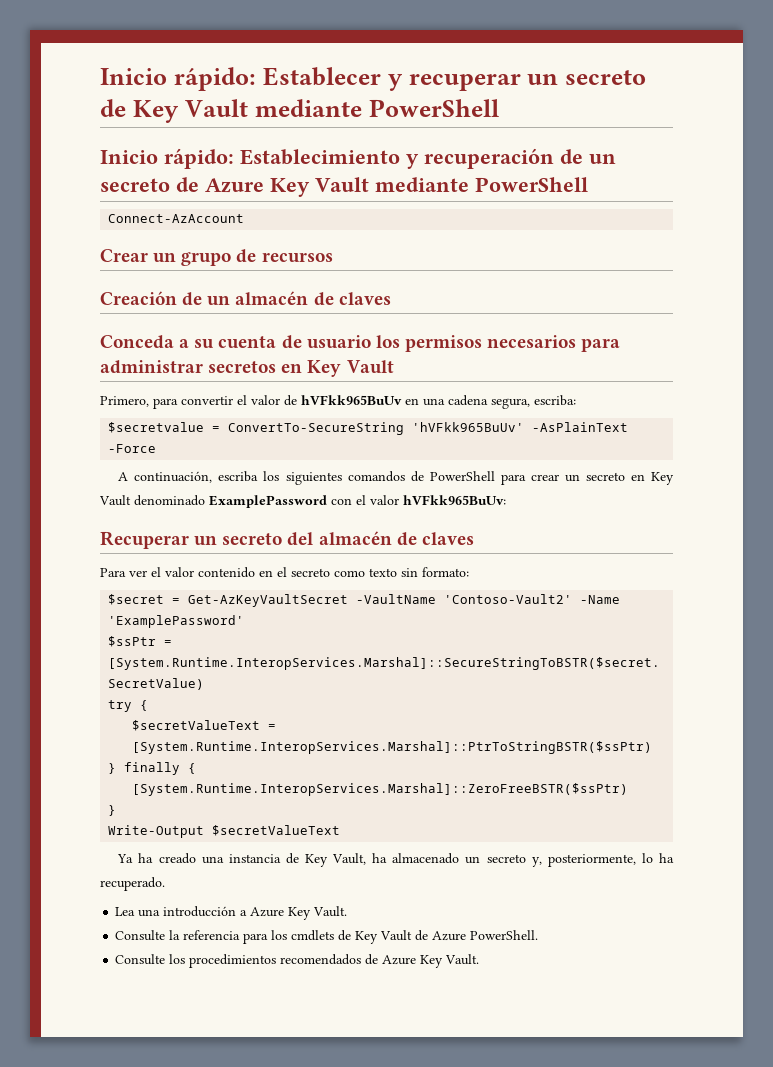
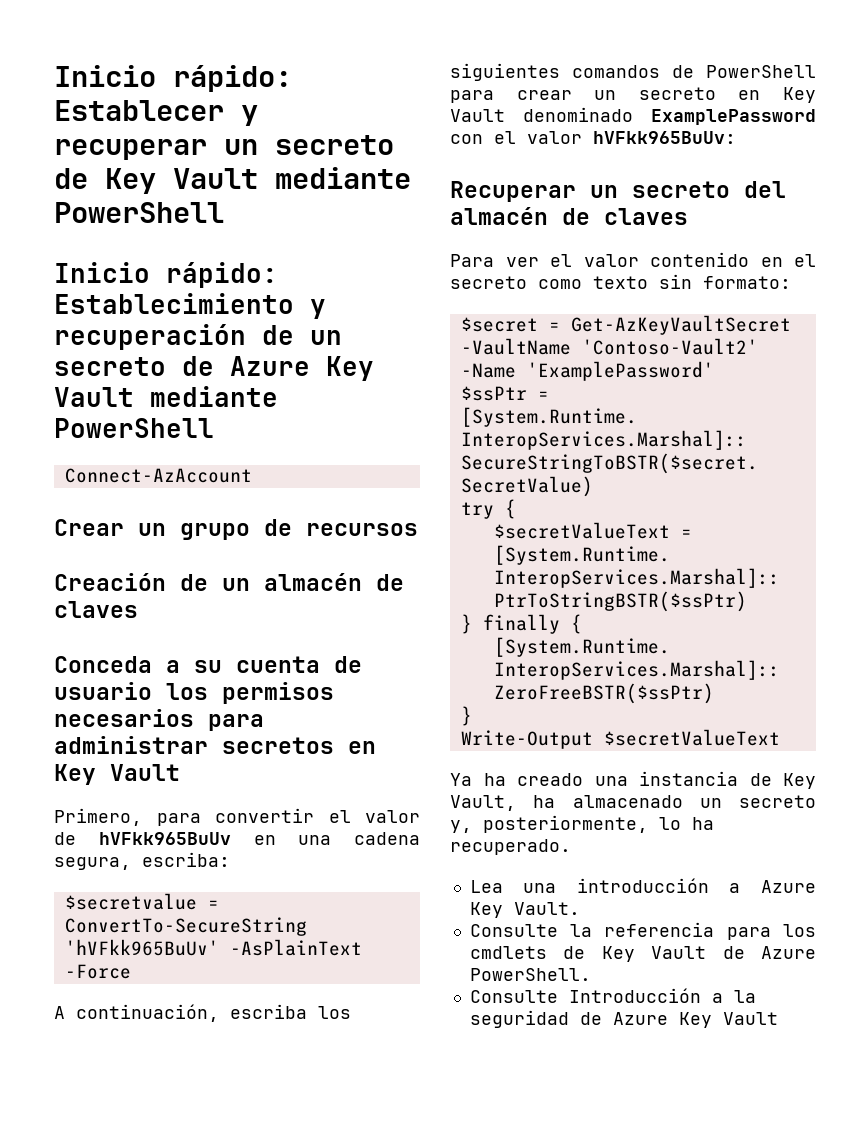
- Consulte los procedimientos recomendados de Azure Key Vault.
+ Consulte Introducción a la seguridad de Azure Key Vault

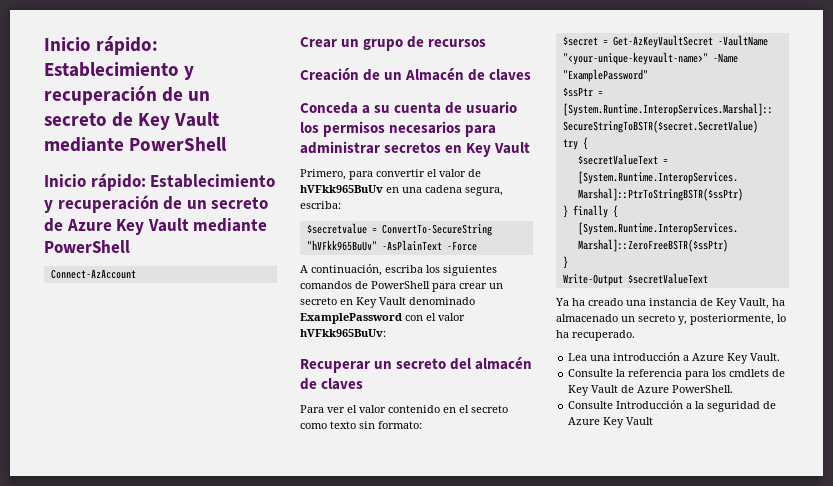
- Inicio rápido: Establecer y recuperar un secreto de Key Vault mediante PowerShell
+ Inicio rápido: Establecimiento y recuperación de un secreto de Key Vault mediante PowerShell
- Creación de un almacén de claves
+ Creación de un Almacén de claves
- $secretvalue = ConvertTo-SecureString 'hVFkk965BuUv' -AsPlainText -Force
+ $secretvalue = ConvertTo-SecureString "hVFkk965BuUv" -AsPlainText -Force
- $secret = Get-AzKeyVaultSecret -VaultName 'Contoso-Vault2' -Name 'ExamplePassword'
+ $secret = Get-AzKeyVaultSecret -VaultName "<your-unique-keyvault-name>" -Name "ExamplePassword"

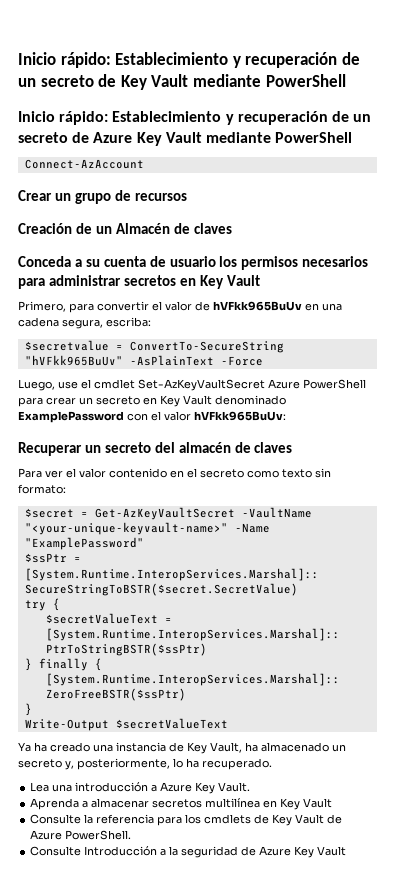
- A continuación, escriba los siguientes comandos de PowerShell para crear un secreto en Key Vault denominado ExamplePassword con el valor hVFkk965BuUv:
+ Luego, use el cmdlet Set-AzKeyVaultSecret Azure PowerShell para crear un secreto en Key Vault denominado ExamplePassword con el valor hVFkk965BuUv:
+ Aprenda a almacenar secretos multilínea en Key Vault

